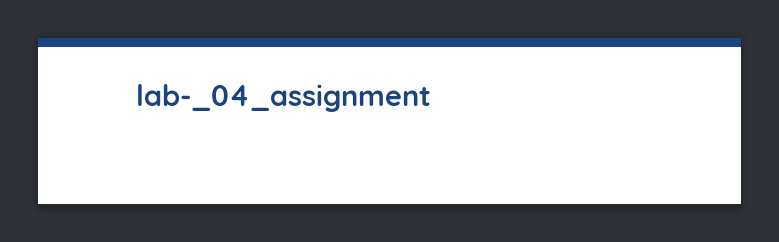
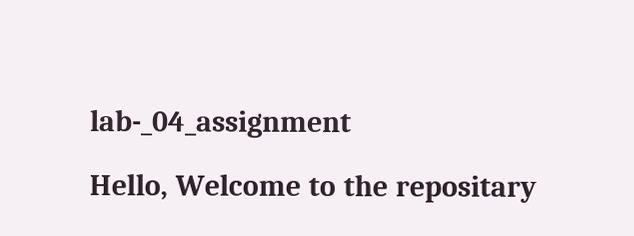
+ Hello, Welcome to the repositary

